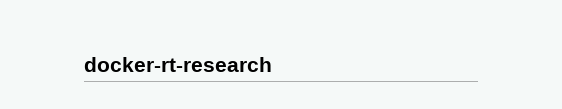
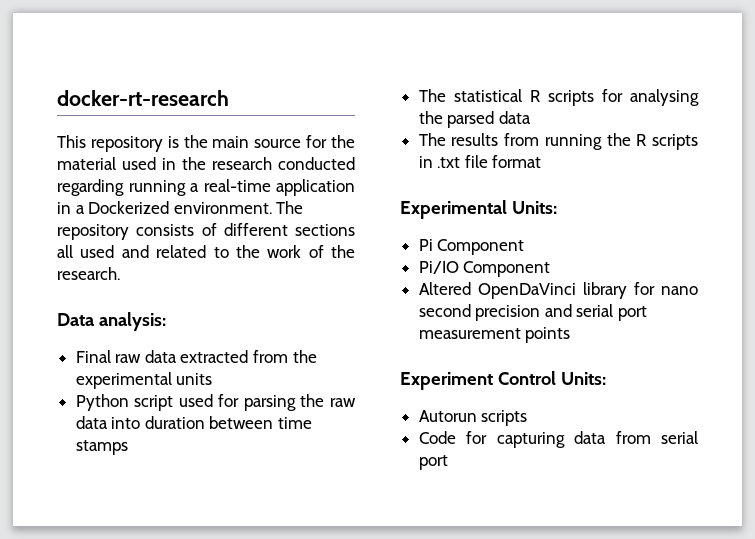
+ This repository is the main source for the material used in the research conducted regarding running a real-time application in a Dockerized environment. The repository consists of different sections all used and related to the work of the research.
+ Data analysis:
+ Final raw data extracted from the experimental units
+ Python script used for parsing the raw data into duration between time stamps
+ The statistical R scripts for analysing the parsed data
+ The results from running the R scripts in .txt file format
+ Experimental Units:
+ Pi Component
+ Pi/IO Component
+ Altered OpenDaVinci library for nano second precision and serial port measurement points
+ Experiment Control Units:
+ Autorun scripts
+ Code for capturing data from serial port

